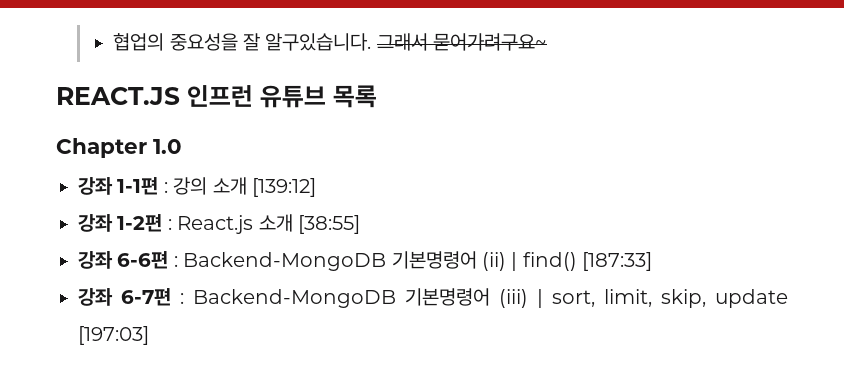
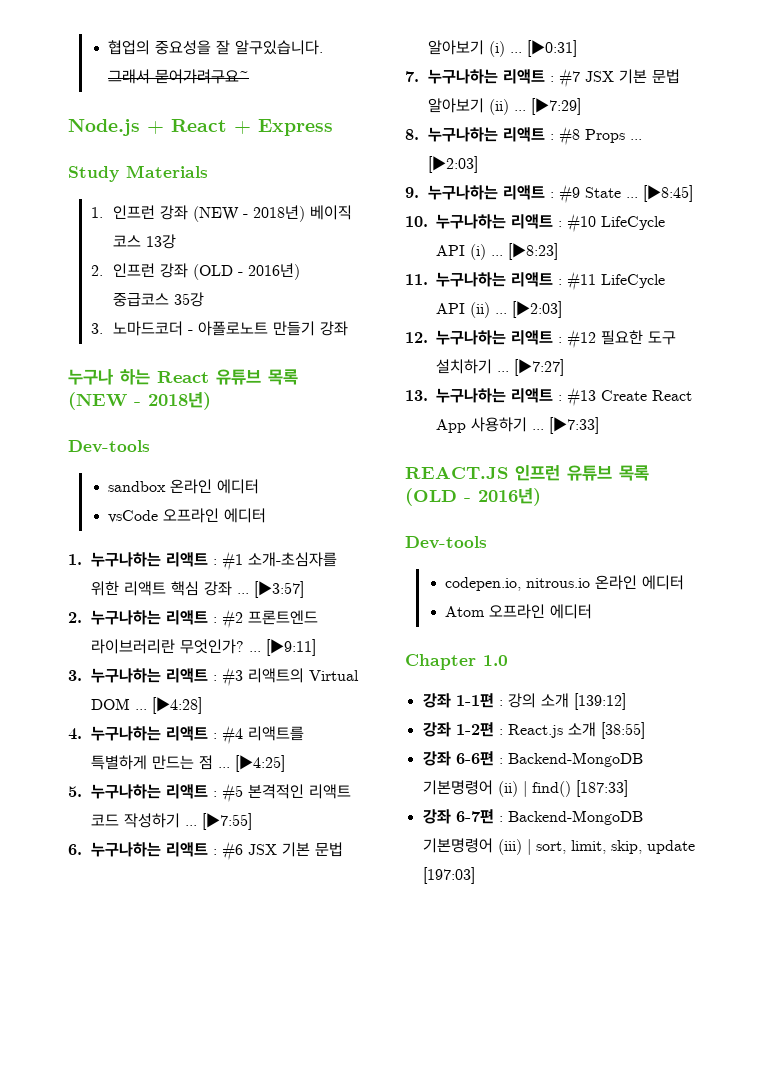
- REACT.JS 인프런 유튜브 목록
+ Node.js + React + Express
+ Study Materials
+ 1. 인프런 강좌 (NEW - 2018년) 베이직 코스 13강
+ 2. 인프런 강좌 (OLD - 2016년) 중급코스 35강
+ 3. 노마드코더 - 아폴로노트 만들기 강좌
+ 누구나 하는 React 유튜브 목록 (NEW - 2018년)
+ Dev-tools
+ sandbox 온라인 에디터
+ vsCode 오프라인 에디터
+ 1. 누구나하는 리액트 : #1 소개-초심자를 위한 리액트 핵심 강좌 ... [▶3:57]
+ 2. 누구나하는 리액트 : #2 프론트엔드 라이브러리란 무엇인가? ... [▶9:11]
+ 3. 누구나하는 리액트 : #3 리액트의 Virtual DOM ... [▶4:28]
+ 4. 누구나하는 리액트 : #4 리액트를 특별하게 만드는 점 ... [▶4:25]
+ 5. 누구나하는 리액트 : #5 본격적인 리액트 코드 작성하기 ... [▶7:55]
+ 6. 누구나하는 리액트 : #6 JSX 기본 문법 알아보기 (i) ... [▶0:31]
+ 7. 누구나하는 리액트 : #7 JSX 기본 문법 알아보기 (ii) ... [▶7:29]
+ 8. 누구나하는 리액트 : #8 Props ... [▶2:03]
+ 9. 누구나하는 리액트 : #9 State ... [▶8:45]
+ 10. 누구나하는 리액트 : #10 LifeCycle API (i) ... [▶8:23]
+ 11. 누구나하는 리액트 : #11 LifeCycle API (ii) ... [▶2:03]
+ 12. 누구나하는 리액트 : #12 필요한 도구 설치하기 ... [▶7:27]
+ 13. 누구나하는 리액트 : #13 Create React App 사용하기 ... [▶7:33]
+ REACT.JS 인프런 유튜브 목록 (OLD - 2016년)
+ Dev-tools
+ codepen.io, nitrous.io 온라인 에디터
+ Atom 오프라인 에디터

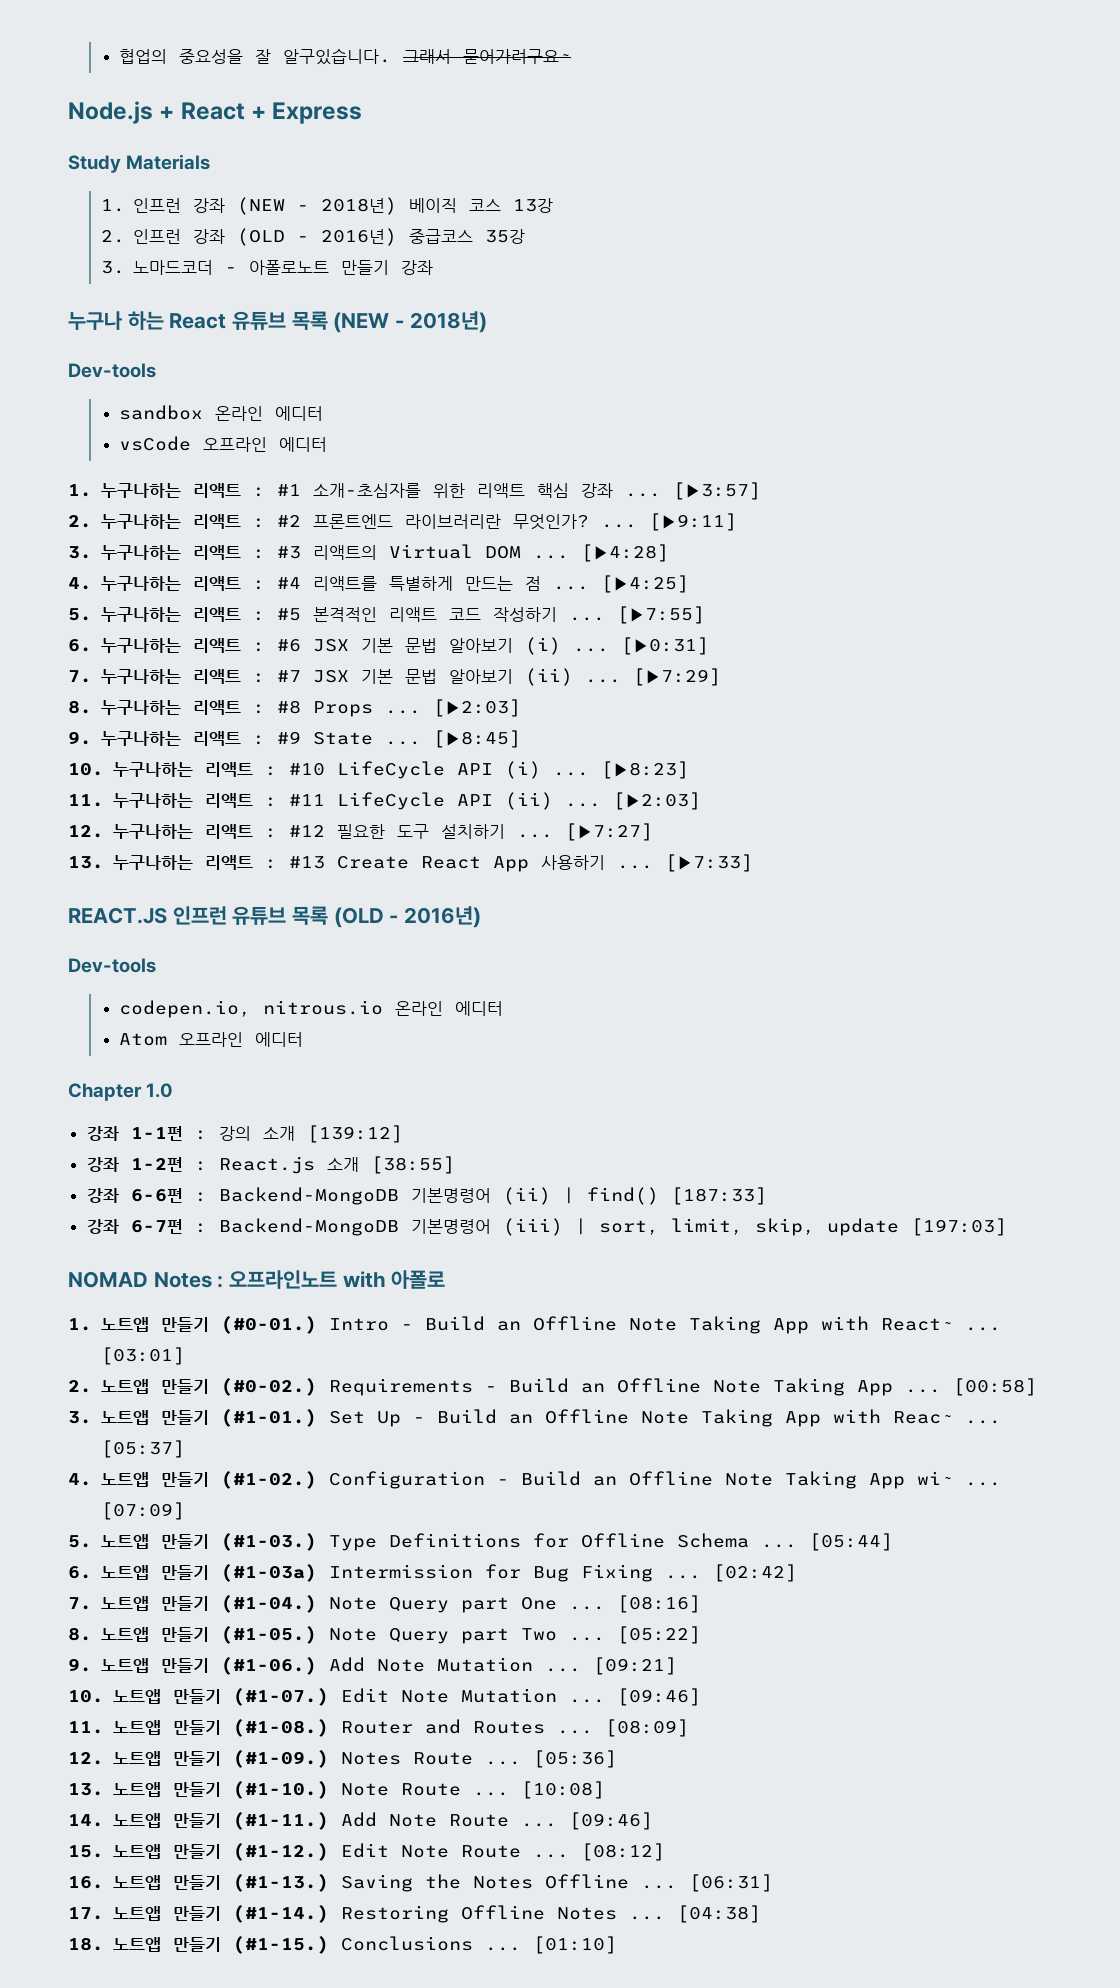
+ NOMAD Notes : 오프라인노트 with 아폴로
+ 1. 노트앱 만들기 (#0-01.) Intro - Build an Offline Note Taking App with React~ ... [03:01]
+ 2. 노트앱 만들기 (#0-02.) Requirements - Build an Offline Note Taking App ... [00:58]
+ 3. 노트앱 만들기 (#1-01.) Set Up - Build an Offline Note Taking App with Reac~ ... [05:37]
+ 4. 노트앱 만들기 (#1-02.) Configuration - Build an Offline Note Taking App wi~ ... [07:09]
+ 5. 노트앱 만들기 (#1-03.) Type Definitions for Offline Schema ... [05:44]
+ 6. 노트앱 만들기 (#1-03a) Intermission for Bug Fixing ... [02:42]
+ 7. 노트앱 만들기 (#1-04.) Note Query part One ... [08:16]
+ 8. 노트앱 만들기 (#1-05.) Note Query part Two ... [05:22]
+ 9. 노트앱 만들기 (#1-06.) Add Note Mutation ... [09:21]
+ 10. 노트앱 만들기 (#1-07.) Edit Note Mutation ... [09:46]
+ 11. 노트앱 만들기 (#1-08.) Router and Routes ... [08:09]
+ 12. 노트앱 만들기 (#1-09.) Notes Route ... [05:36]
+ 13. 노트앱 만들기 (#1-10.) Note Route ... [10:08]
+ 14. 노트앱 만들기 (#1-11.) Add Note Route ... [09:46]
+ 15. 노트앱 만들기 (#1-12.) Edit Note Route ... [08:12]
+ 16. 노트앱 만들기 (#1-13.) Saving the Notes Offline ... [06:31]
+ 17. 노트앱 만들기 (#1-14.) Restoring Offline Notes ... [04:38]
+ 18. 노트앱 만들기 (#1-15.) Conclusions ... [01:10]

